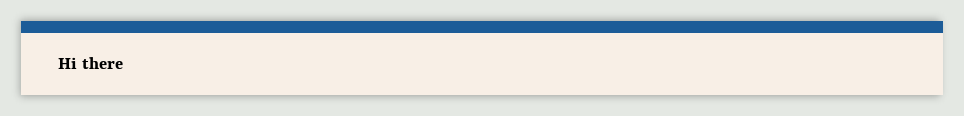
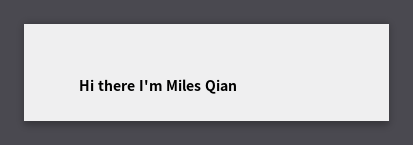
- Hi there
+ Hi there I'm Miles Qian

